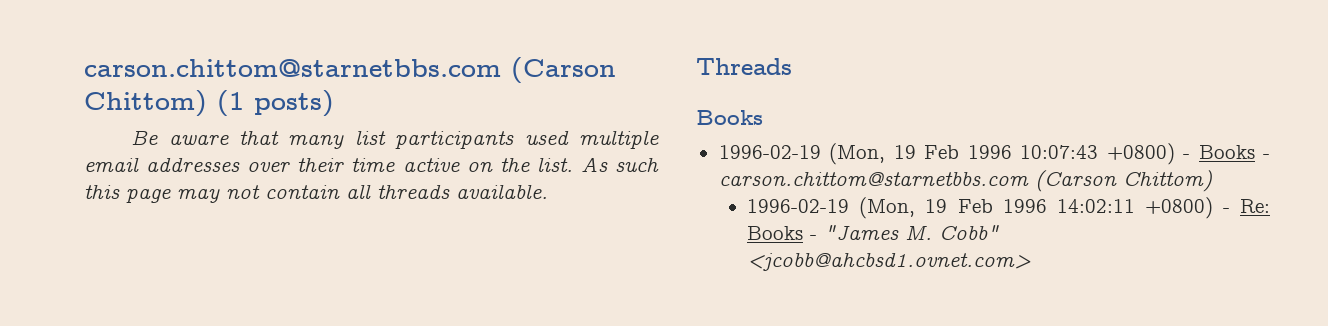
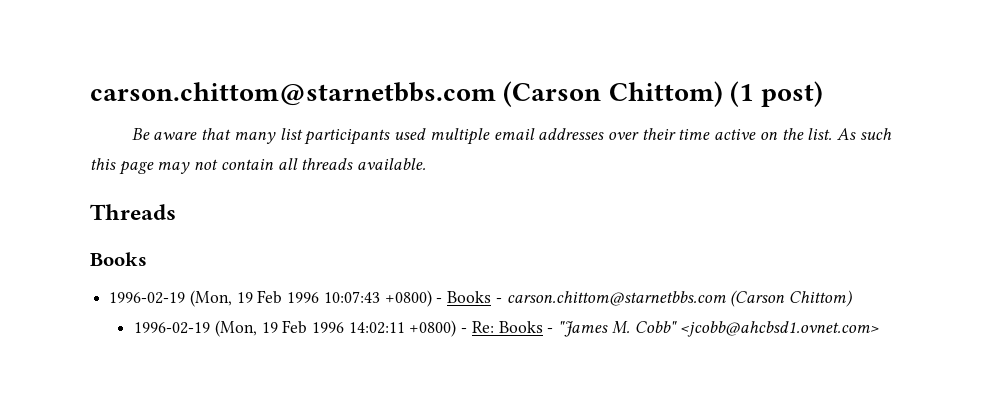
- carson.chittom@starnetbbs.com (Carson Chittom) (1 posts)
+ carson.chittom@starnetbbs.com (Carson Chittom) (1 post)

